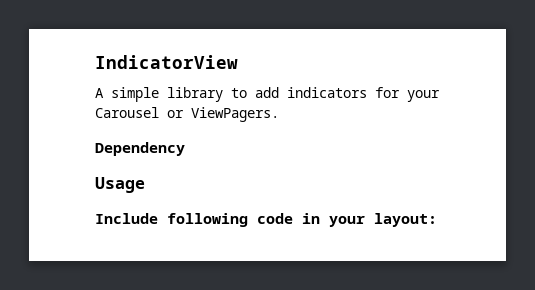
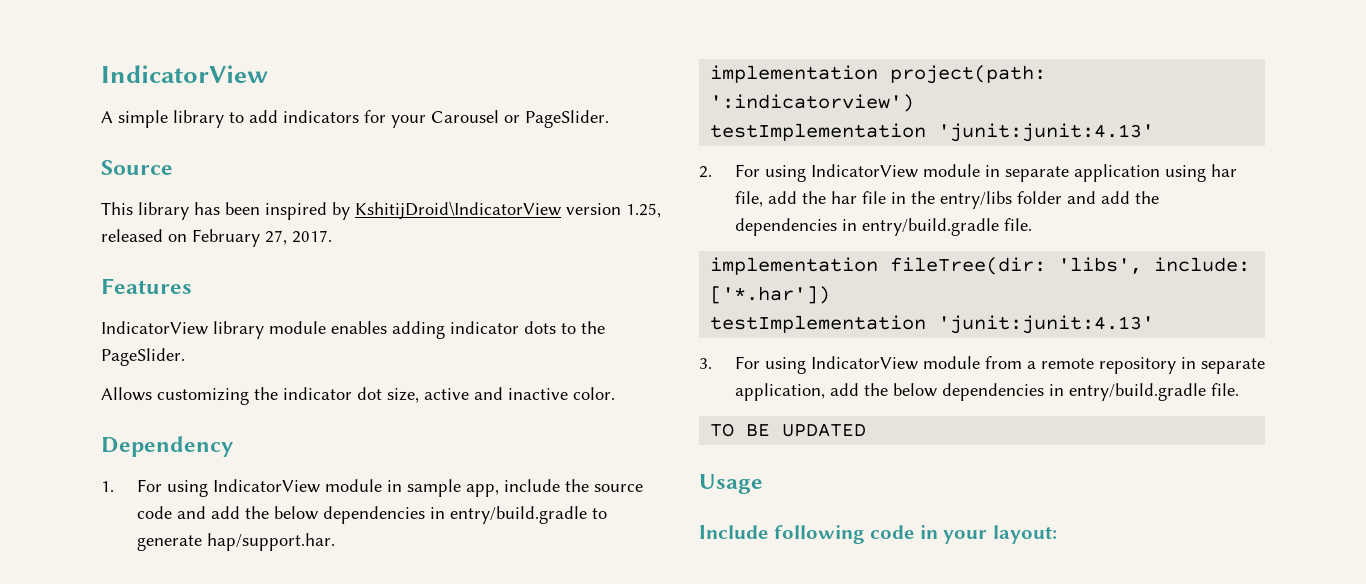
- A simple library to add indicators for your Carousel or ViewPagers.
+ A simple library to add indicators for your Carousel or PageSlider.
+ Source
+ This library has been inspired by KshitijDroid\IndicatorView version 1.25, released on February 27, 2017.
+ Features
+ IndicatorView library module enables adding indicator dots to the PageSlider.
+ Allows customizing the indicator dot size, active and inactive color.
  Dependency
+ 1. For using IndicatorView module in sample app, include the source code and add the below dependencies in entry/build.gradle to generate hap/support.har.
+ implementation project(path: ':indicatorview')
+ testImplementation 'junit:junit:4.13'
+ 2. For using IndicatorView module in separate application using har file, add the har file in the entry/libs folder and add the dependencies in entry/build.gradle file.
+ implementation fileTree(dir: 'libs', include: ['*.har'])
+ testImplementation 'junit:junit:4.13'
+ 3. For using IndicatorView module from a remote repository in separate application, add the below dependencies in entry/build.gradle file.
+ TO BE UPDATED

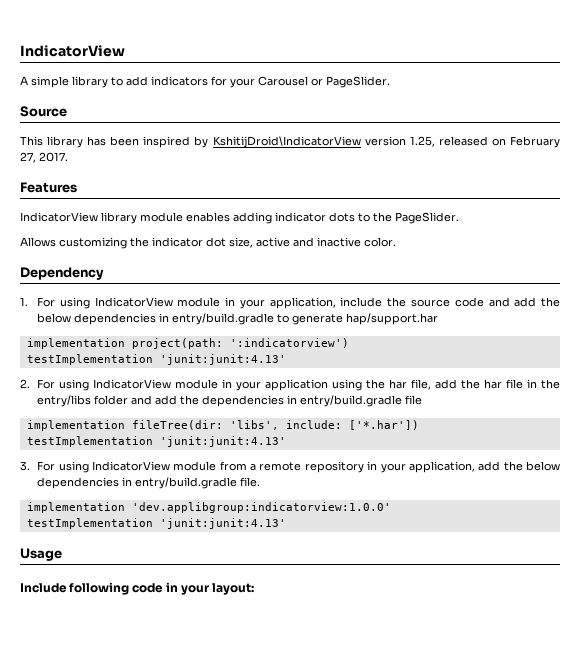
- 1. For using IndicatorView module in sample app, include the source code and add the below dependencies in entry/build.gradle to generate hap/support.har.
+ 1. For using IndicatorView module in your application, include the source code and add the below dependencies in entry/build.gradle to generate hap/support.har
- 2. For using IndicatorView module in separate application using har file, add the har file in the entry/libs folder and add the dependencies in entry/build.gradle file.
+ 2. For using IndicatorView module in your application using the har file, add the har file in the entry/libs folder and add the dependencies in entry/build.gradle file
- 3. For using IndicatorView module from a remote repository in separate application, add the below dependencies in entry/build.gradle file.
+ 3. For using IndicatorView module from a remote repository in your application, add the below dependencies in entry/build.gradle file.
- TO BE UPDATED
+ implementation 'dev.applibgroup:indicatorview:1.0.0'
+ testImplementation 'junit:junit:4.13'

